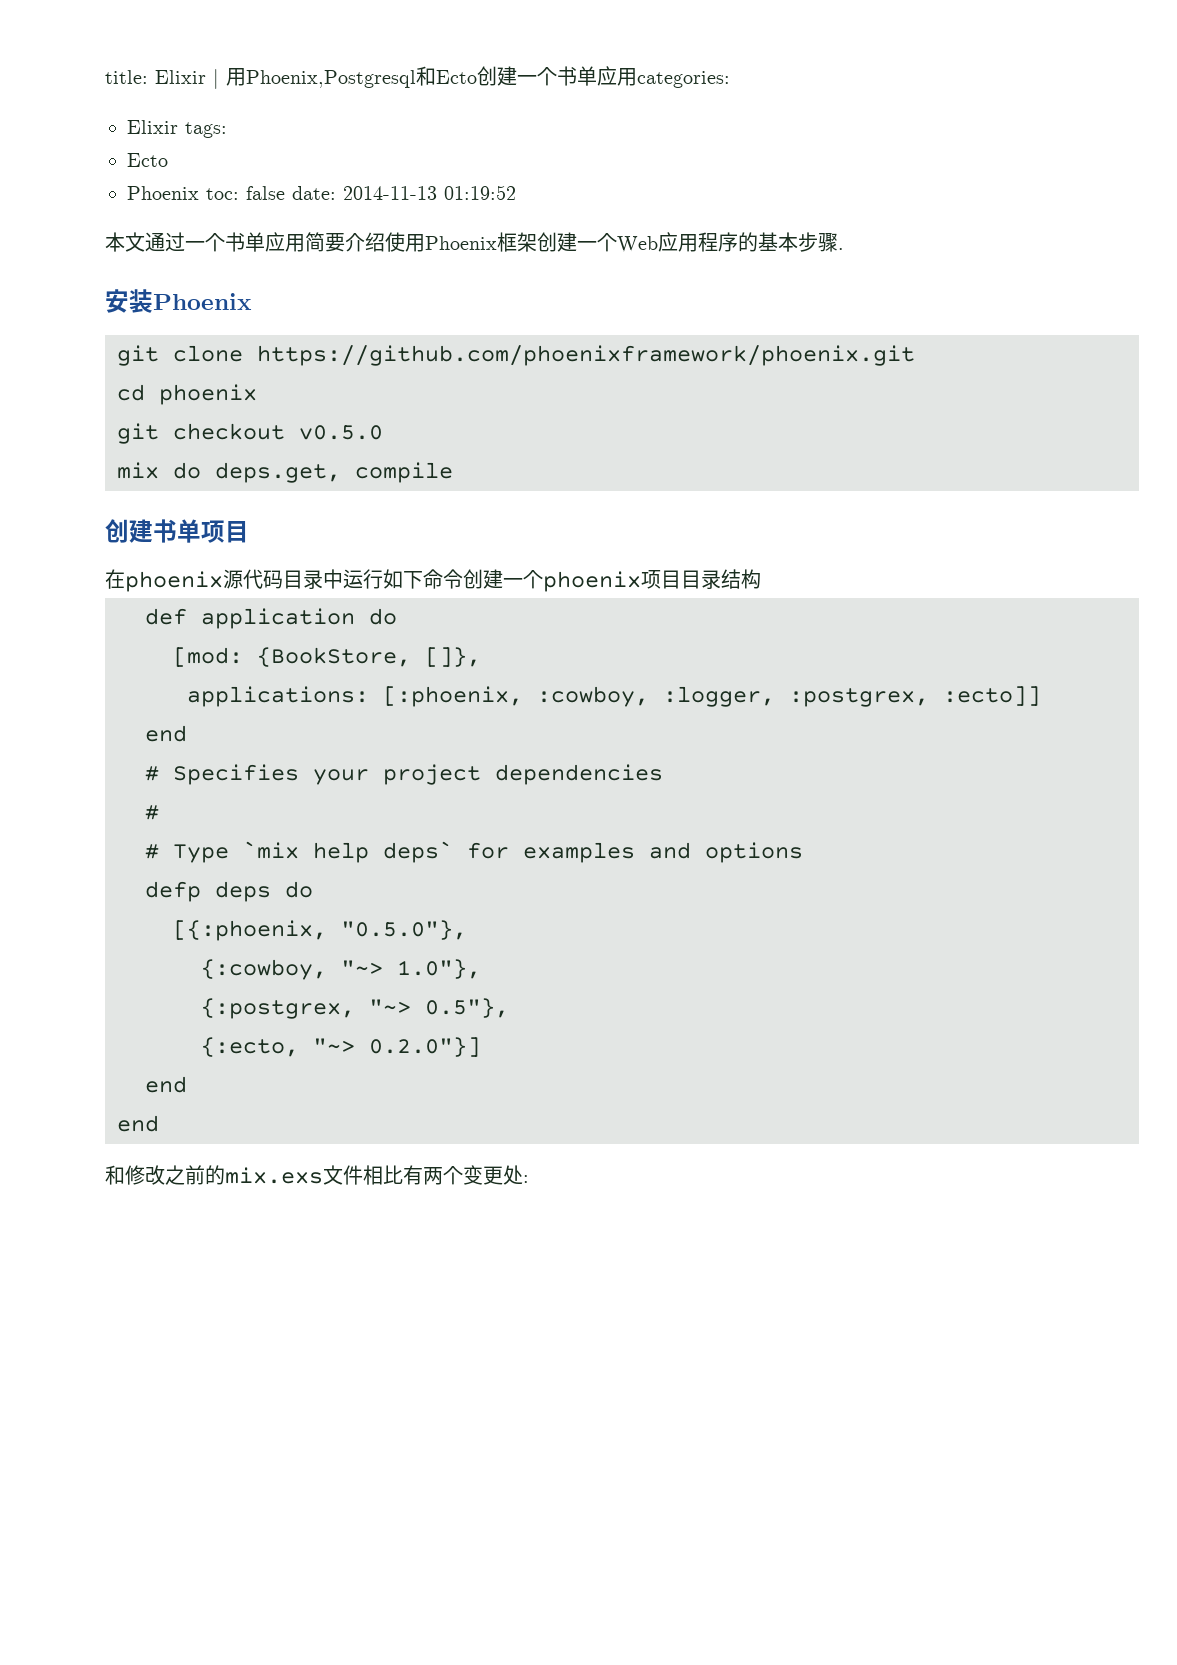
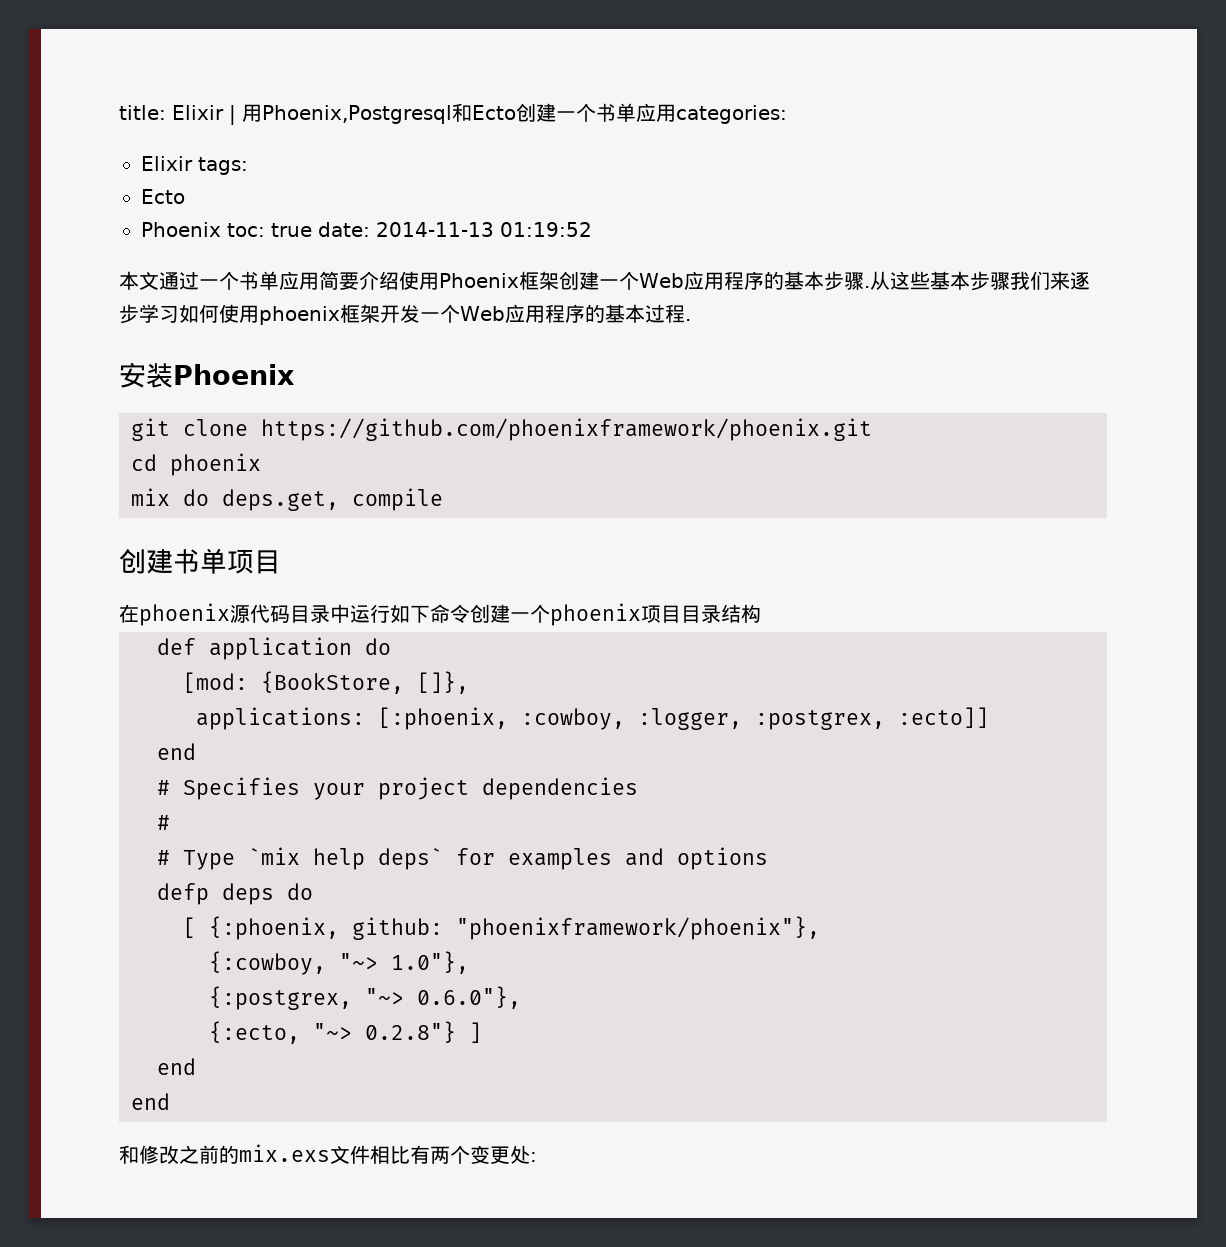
- Phoenix toc: false date: 2014-11-13 01:19:52
+ Phoenix toc: true date: 2014-11-13 01:19:52
+ 从这些基本步骤我们来逐步学习如何使用phoenix框架开发一个Web应用程序的基本过程.
- git checkout v0.5.0
- [{:phoenix, "0.5.0"},
+ [ {:phoenix, github: "phoenixframework/phoenix"},
- {:postgrex, "~> 0.5"},
+ {:postgrex, "~> 0.6.0"},
- {:ecto, "~> 0.2.0"}]
+ {:ecto, "~> 0.2.8"} ]

